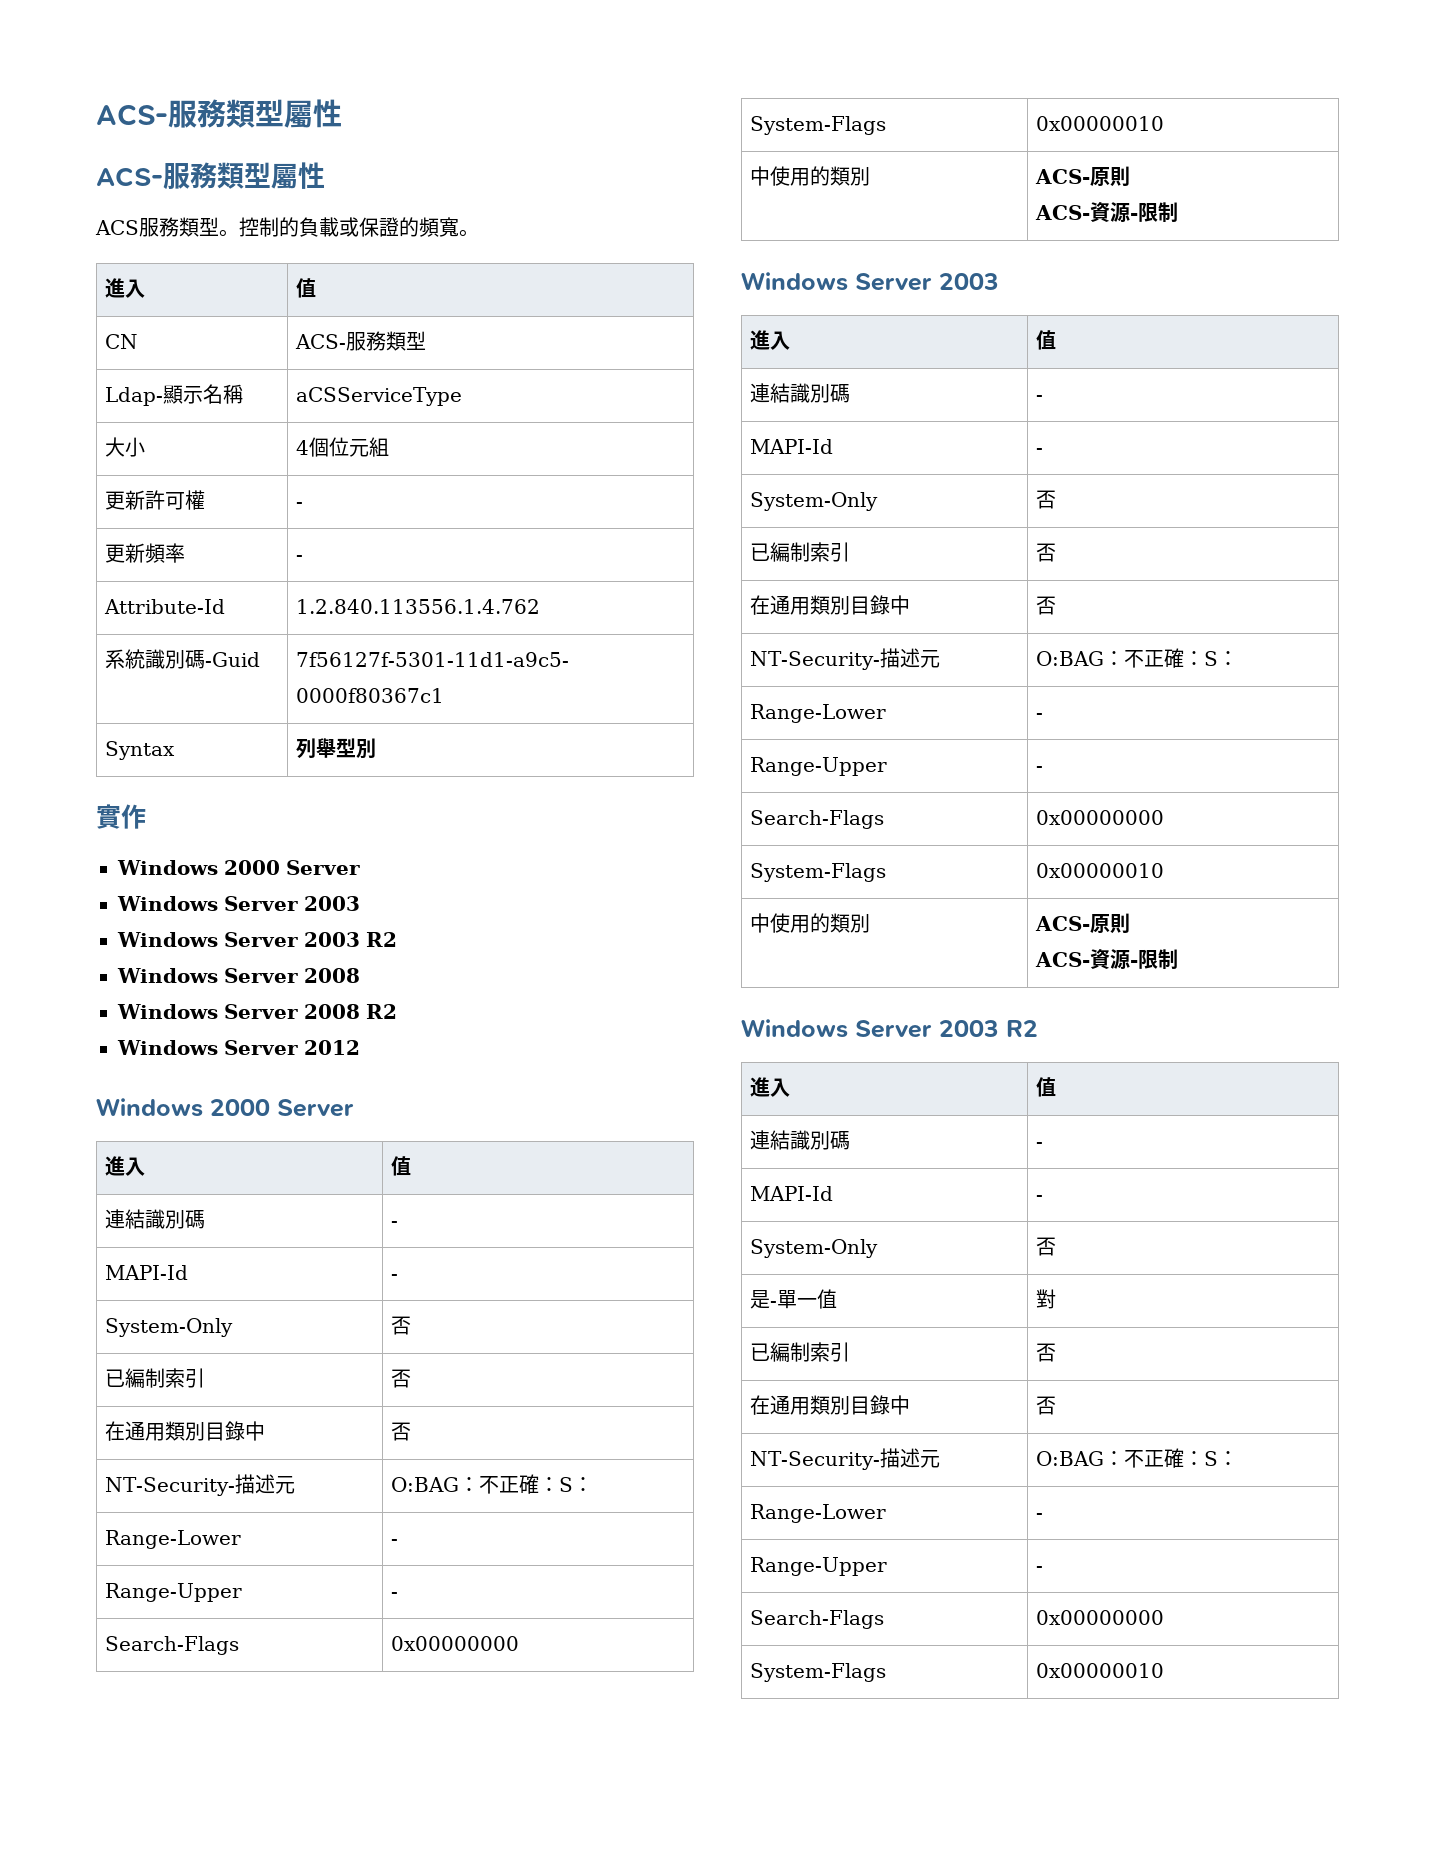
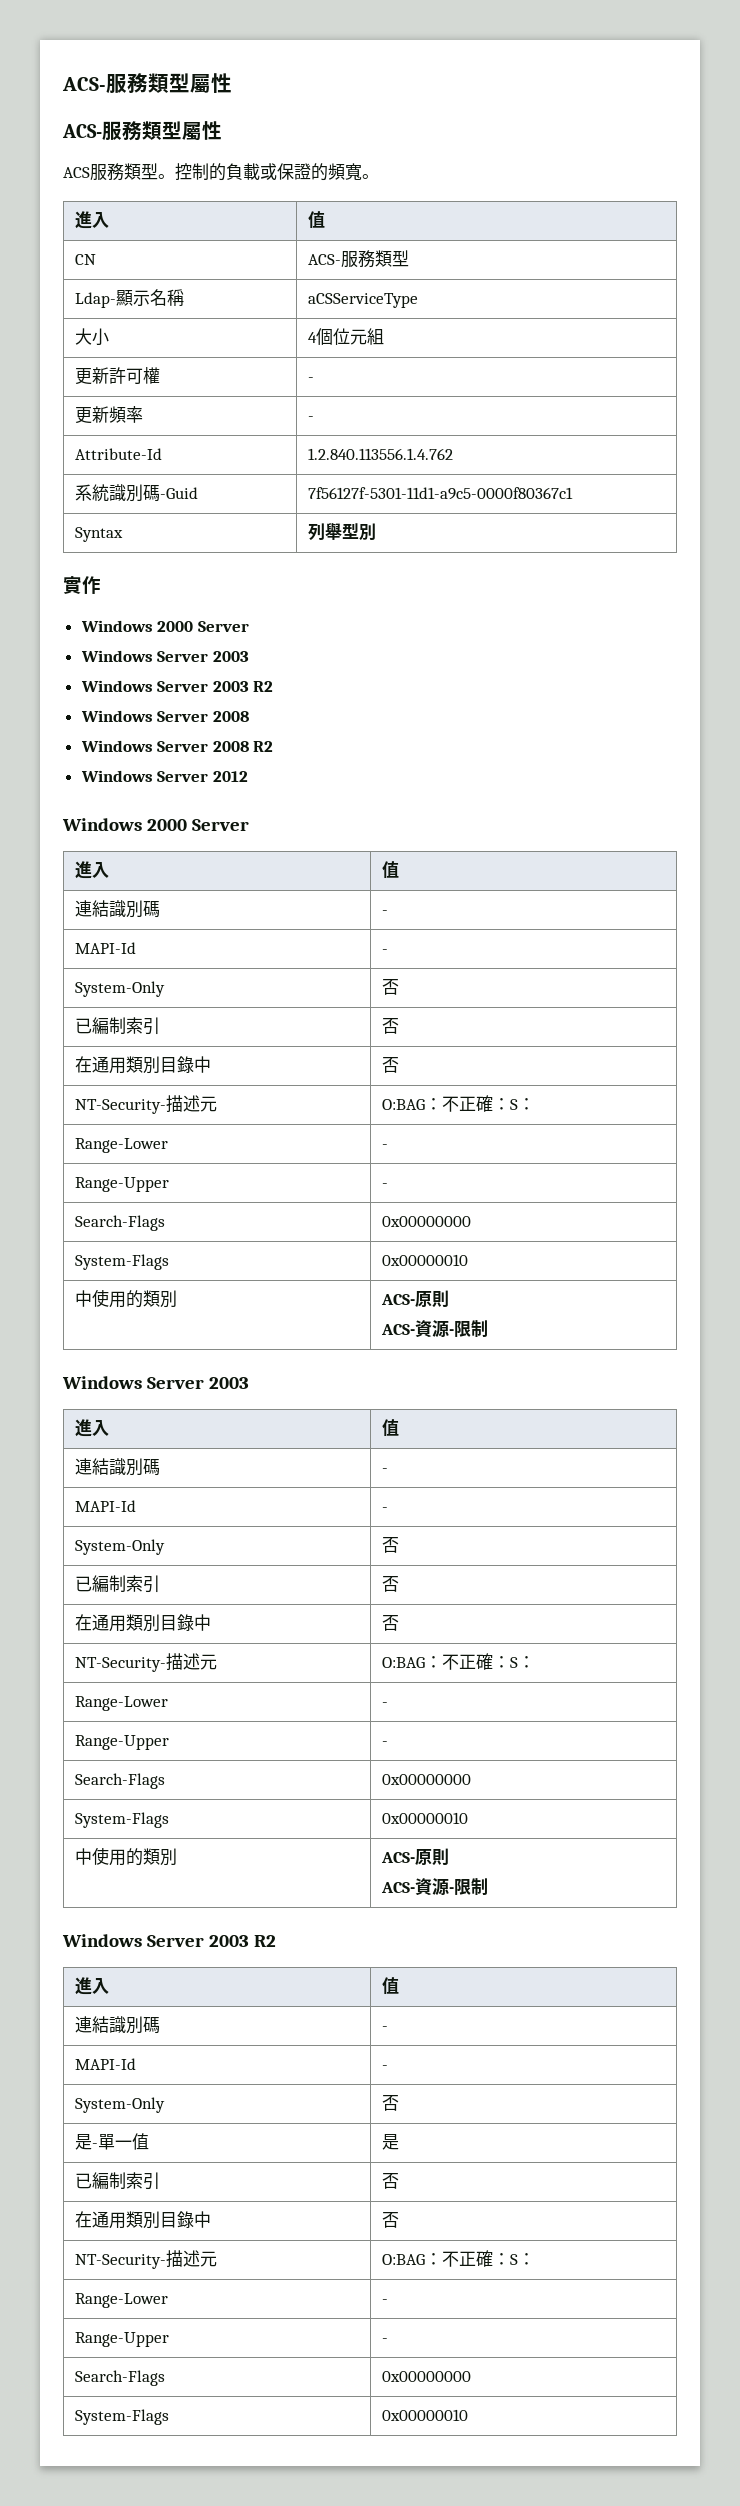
- 是-單一值 | 對
+ 是-單一值 | 是

